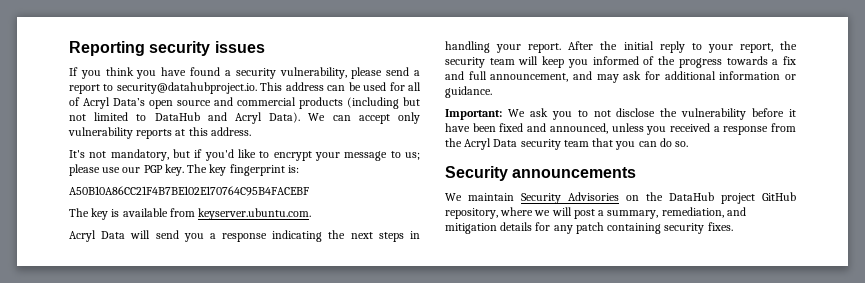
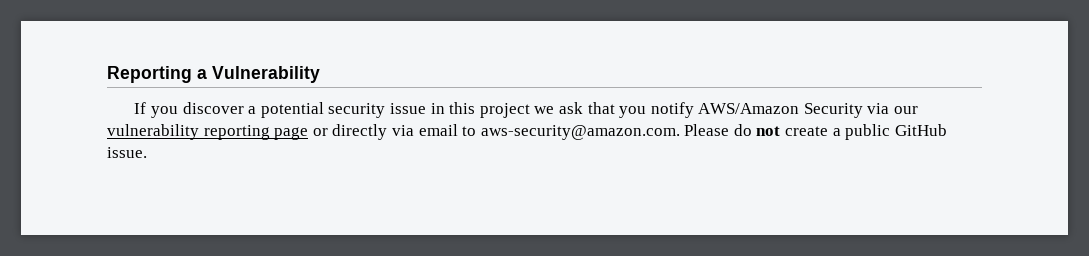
- Reporting security issues
+ Reporting a Vulnerability
- If you think you have found a security vulnerability, please send a report to security@datahubproject.io. This address can be used for all of Acryl Data’s open source and commercial products (including but not limited to DataHub and Acryl Data). We can accept only vulnerability reports at this address.
- It's not mandatory, but if you'd like to encrypt your message to us; please use our PGP key. The key fingerprint is:
- A50B10A86CC21F4B7BE102E170764C95B4FACEBF
- The key is available from keyserver.ubuntu.com.
- Acryl Data will send you a response indicating the next steps in handling your report. After the initial reply to your report, the security team will keep you informed of the progress towards a fix and full announcement, and may ask for additional information or guidance.
- Important: We ask you to not disclose the vulnerability before it have been fixed and announced, unless you received a response from the Acryl Data security team that you can do so.
- Security announcements
- We maintain Security Advisories on the DataHub project GitHub repository, where we will post a summary, remediation, and mitigation details for any patch containing security fixes.
+ If you discover a potential security issue in this project we ask that you notify AWS/Amazon Security via our vulnerability reporting page or directly via email to aws-security@amazon.com. Please do not create a public GitHub issue.

